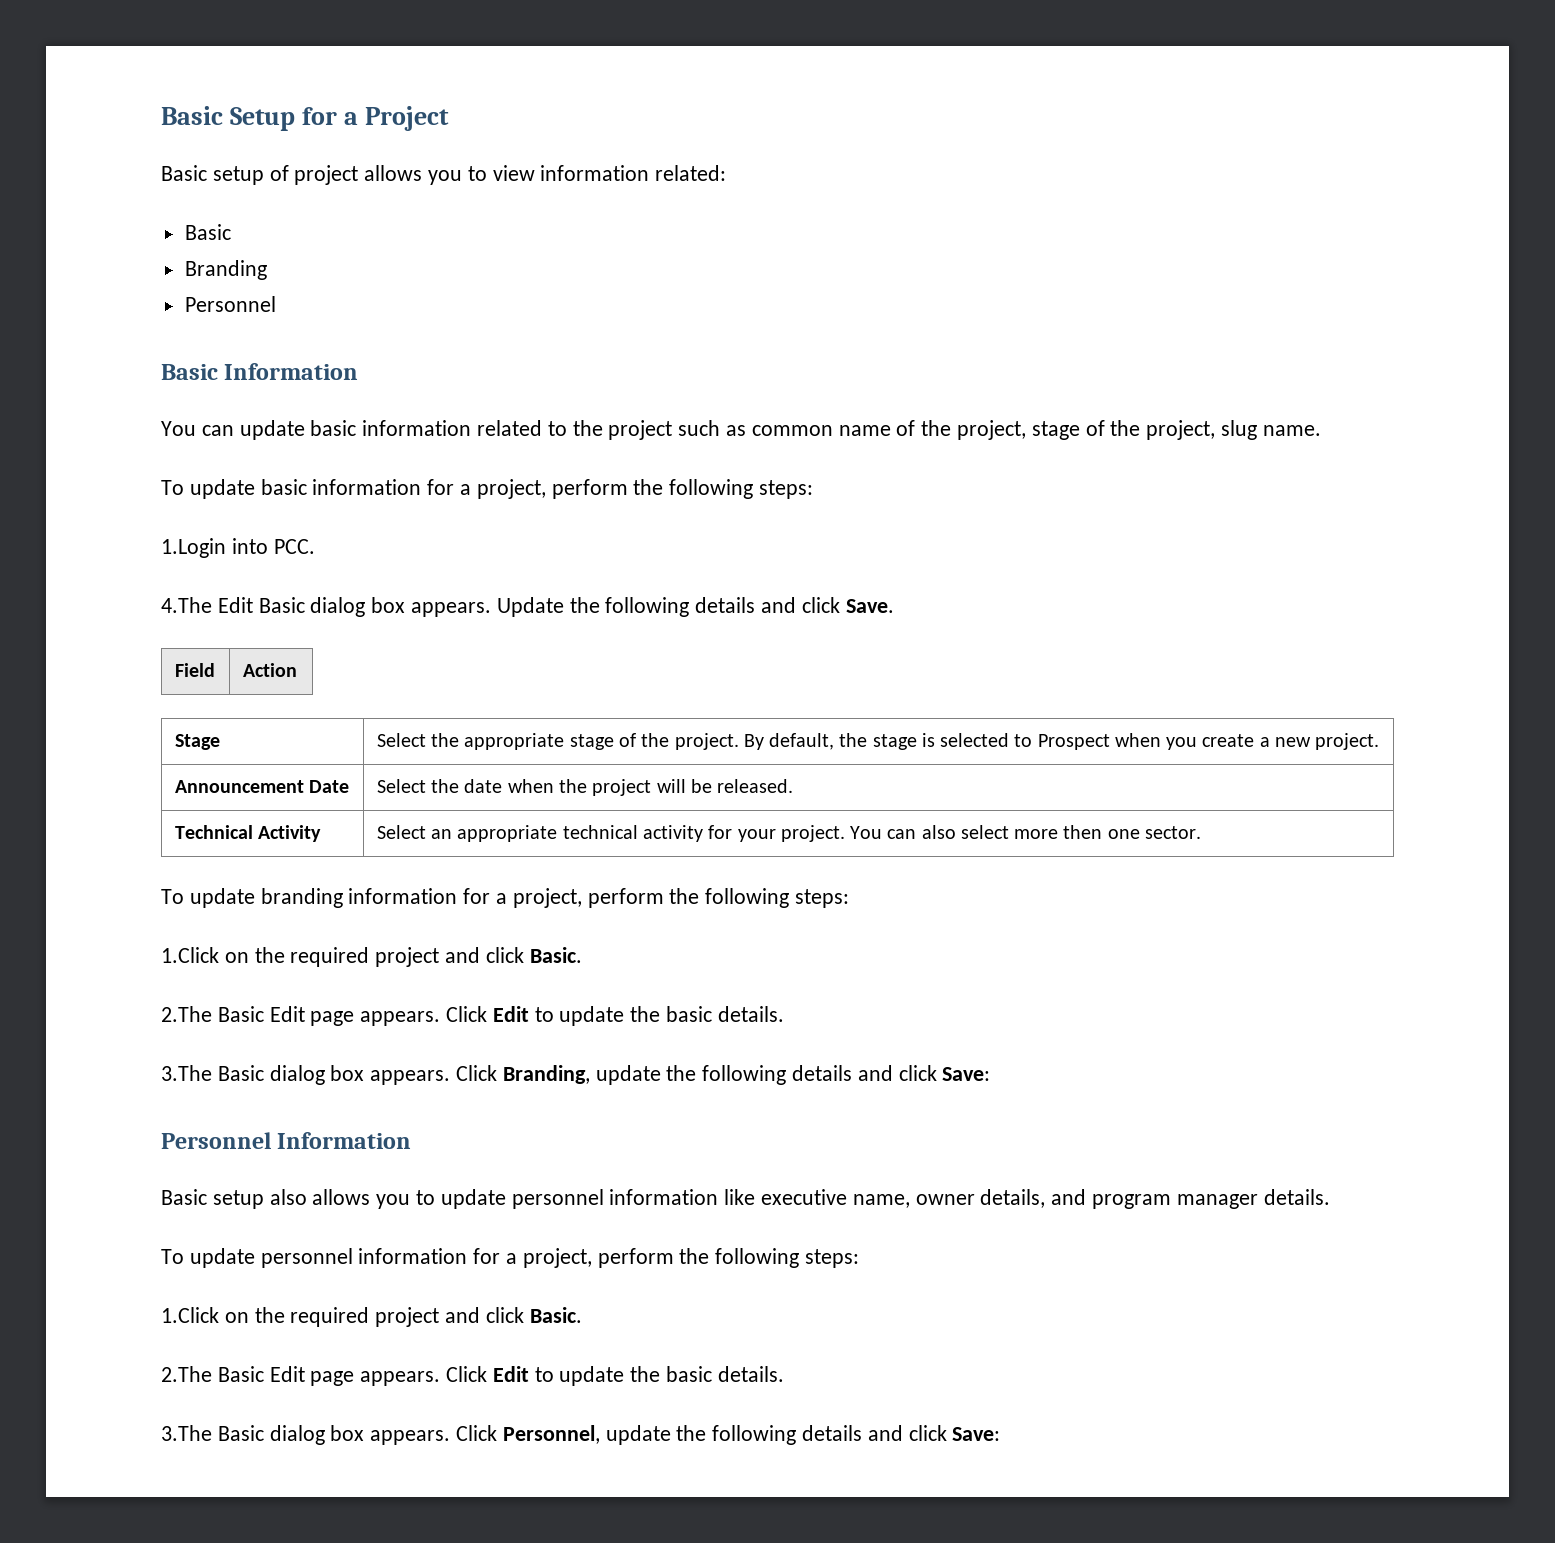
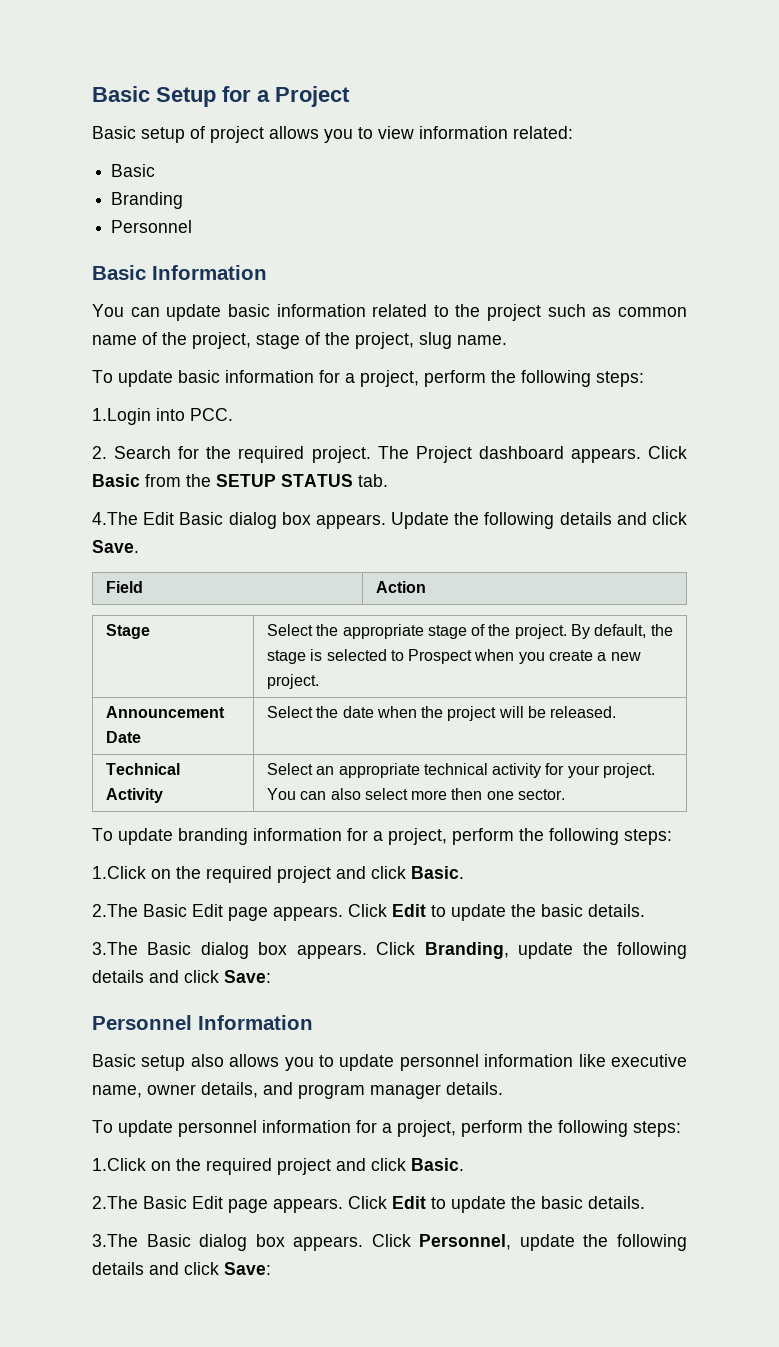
+ 2. Search for the required project. The Project dashboard appears. Click Basic from the SETUP STATUS tab.

